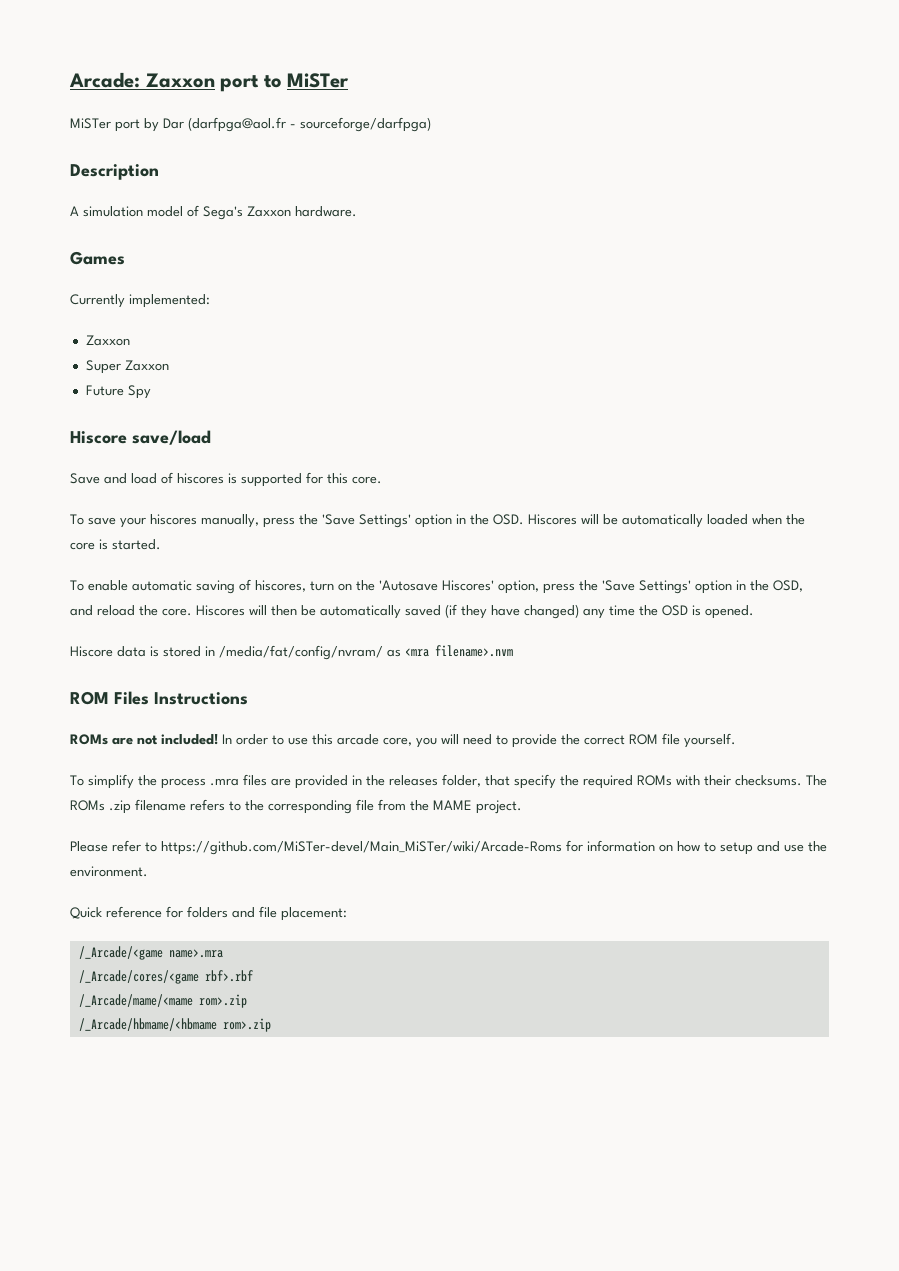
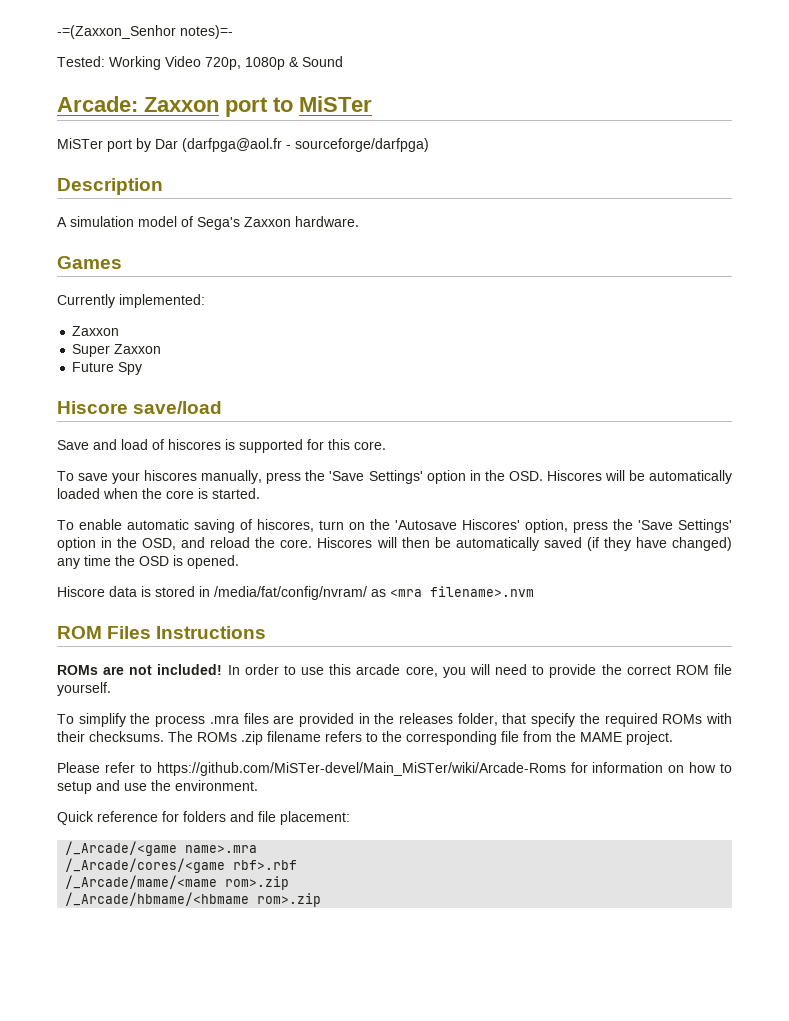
+ -=(Zaxxon_Senhor notes)=-
+ Tested: Working Video 720p, 1080p & Sound

